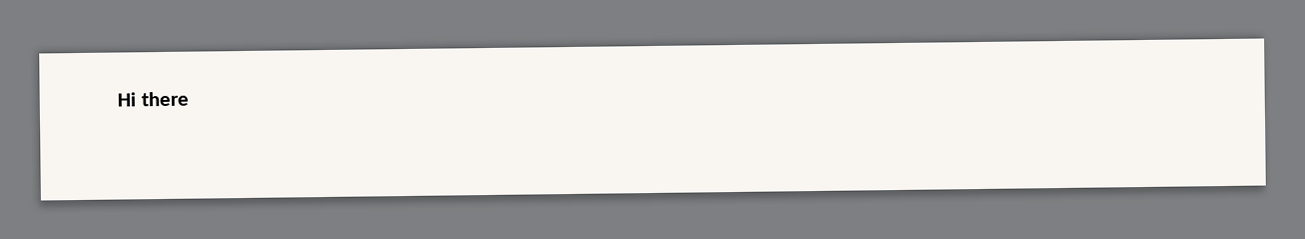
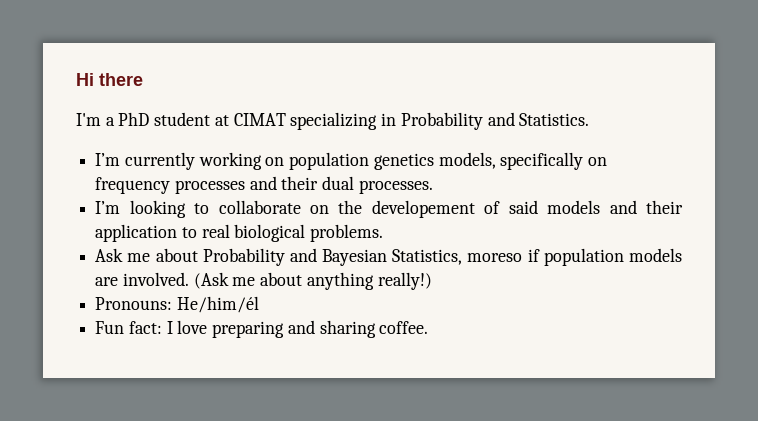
+ I'm a PhD student at CIMAT specializing in Probability and Statistics.
+ I’m currently working on population genetics models, specifically on frequency processes and their dual processes.
+ I’m looking to collaborate on the developement of said models and their application to real biological problems.
+ Ask me about Probability and Bayesian Statistics, moreso if population models are involved. (Ask me about anything really!)
+ Pronouns: He/him/él
+ Fun fact: I love preparing and sharing coffee.

